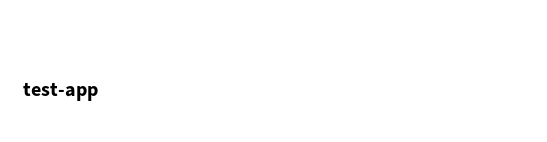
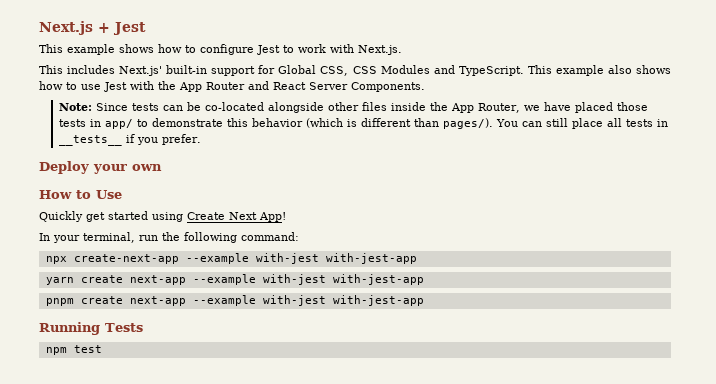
- test-app
+ Next.js + Jest
+ This example shows how to configure Jest to work with Next.js.
+ This includes Next.js' built-in support for Global CSS, CSS Modules and TypeScript. This example also shows how to use Jest with the App Router and React Server Components.
+ Note: Since tests can be co-located alongside other files inside the App Router, we have placed those tests in app/ to demonstrate this behavior (which is different than pages/). You can still place all tests in __tests__ if you prefer.
+ Deploy your own
+ How to Use
+ Quickly get started using Create Next App!
+ In your terminal, run the following command:
+ npx create-next-app --example with-jest with-jest-app
+ yarn create next-app --example with-jest with-jest-app
+ pnpm create next-app --example with-jest with-jest-app
+ Running Tests
+ npm test

